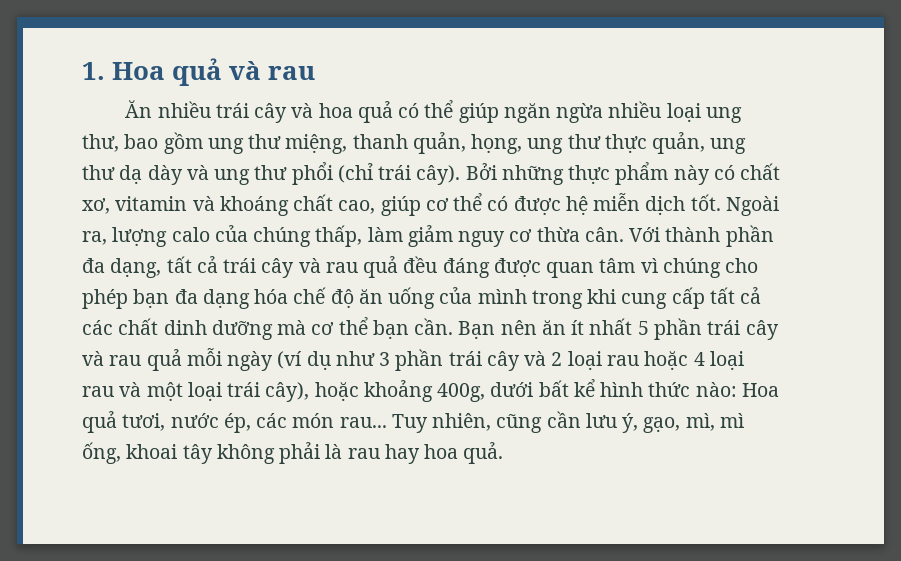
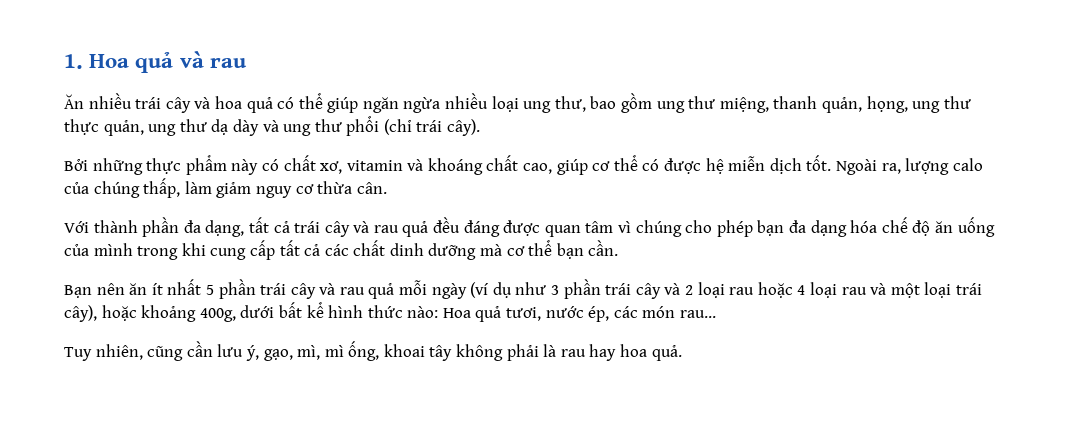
- Ăn nhiều trái cây và hoa quả có thể giúp ngăn ngừa nhiều loại ung thư, bao gồm ung thư miệng, thanh quản, họng, ung thư thực quản, ung thư dạ dày và ung thư phổi (chỉ trái cây). Bởi những thực phẩm này có chất xơ, vitamin và khoáng chất cao, giúp cơ thể có được hệ miễn dịch tốt.
+ Ăn nhiều trái cây và hoa quả có thể giúp ngăn ngừa nhiều loại ung thư, bao gồm ung thư miệng, thanh quản, họng, ung thư thực quản, ung thư dạ dày và ung thư phổi (chỉ trái cây).
+ Bởi những thực phẩm này có chất xơ, vitamin và khoáng chất cao, giúp cơ thể có được hệ miễn dịch tốt.
- Ngoài ra, lượng calo của chúng thấp, làm giảm nguy cơ thừa cân. Với thành phần đa dạng, tất cả trái cây và rau quả đều đáng được quan tâm vì chúng cho phép bạn đa dạng hóa chế độ ăn uống của mình trong khi cung cấp tất cả các chất dinh dưỡng mà cơ thể bạn cần. Bạn nên ăn ít nhất 5 phần trái cây và rau quả mỗi ngày (ví dụ như 3 phần trái cây và 2 loại rau hoặc 4 loại rau và một loại trái cây), hoặc khoảng 400g, dưới bất kể hình thức nào:
+ Ngoài ra, lượng calo của chúng thấp, làm giảm nguy cơ thừa cân.
+ Với thành phần đa dạng, tất cả trái cây và rau quả đều đáng được quan tâm vì chúng cho phép bạn đa dạng hóa chế độ ăn uống của mình trong khi cung cấp tất cả các chất dinh dưỡng mà cơ thể bạn cần.
+ Bạn nên ăn ít nhất 5 phần trái cây và rau quả mỗi ngày (ví dụ như 3 phần trái cây và 2 loại rau hoặc 4 loại rau và một loại trái cây), hoặc khoảng 400g, dưới bất kể hình thức nào:
- Hoa quả tươi, nước ép, các món rau... Tuy nhiên, cũng cần lưu ý, gạo, mì, mì ống, khoai tây không phải là rau hay hoa quả.
+ Hoa quả tươi, nước ép, các món rau...
+ Tuy nhiên, cũng cần lưu ý, gạo, mì, mì ống, khoai tây không phải là rau hay hoa quả.

